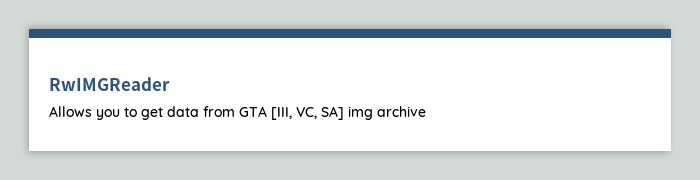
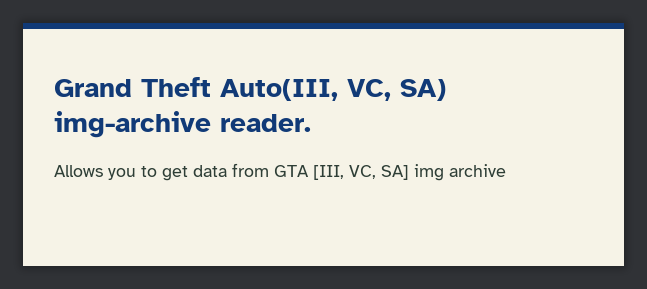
- RwIMGReader
+ Grand Theft Auto(III, VC, SA) img-archive reader.

